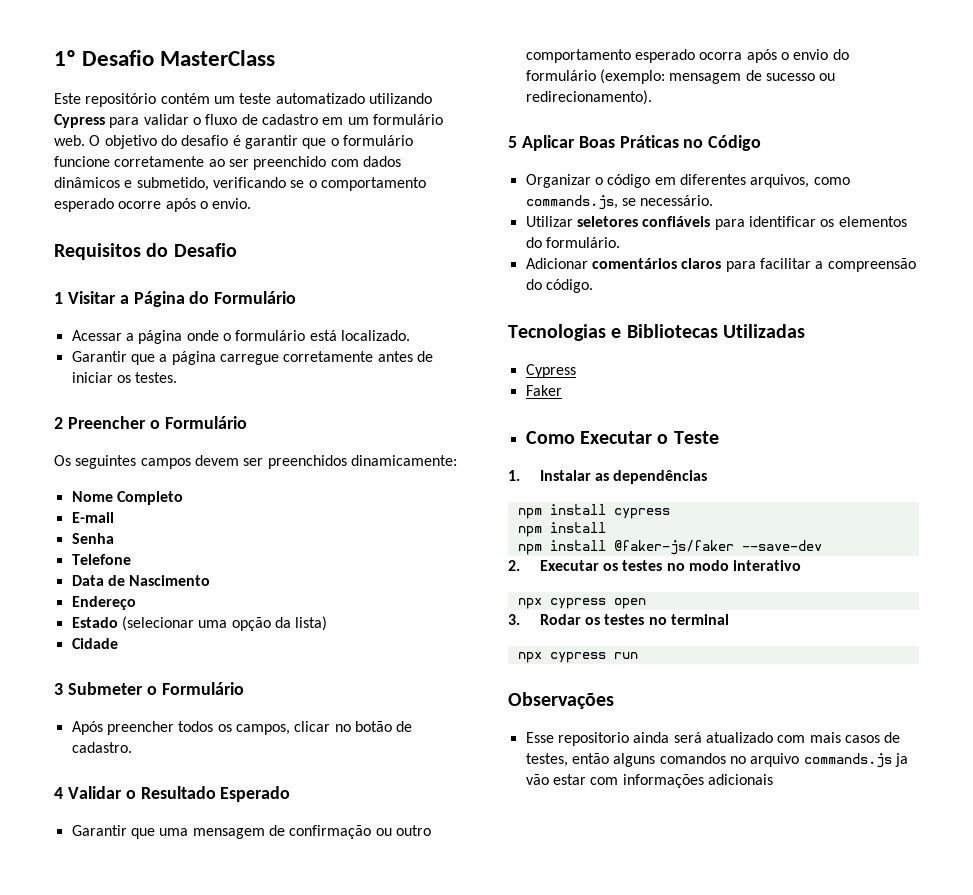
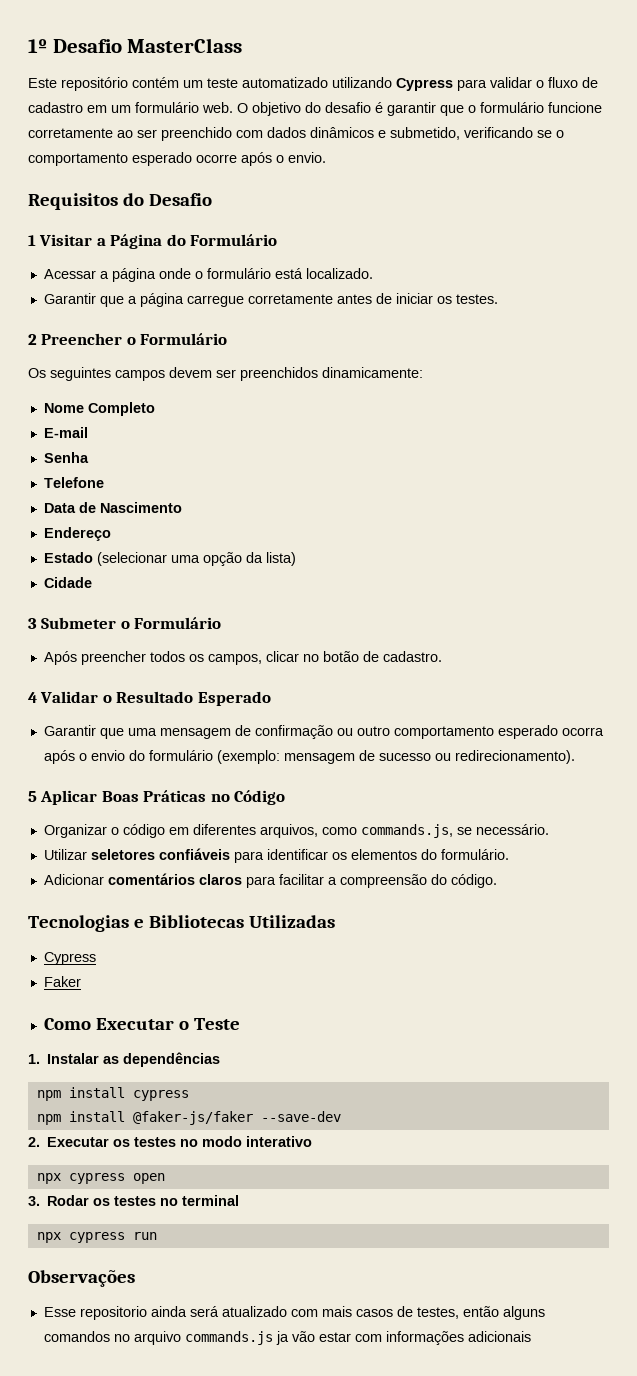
  npm install cypress
- npm install

